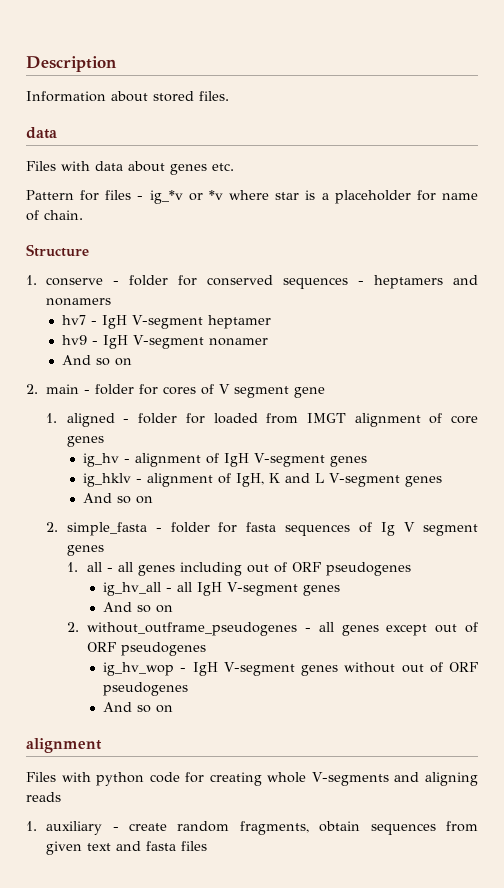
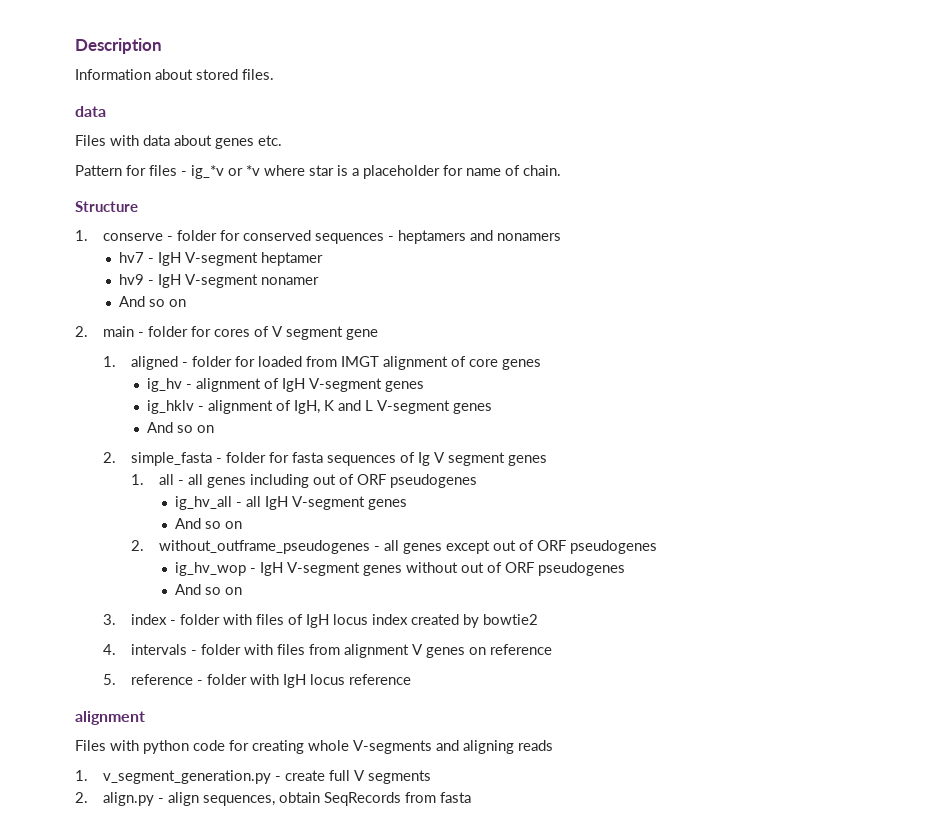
+ 3. index - folder with files of IgH locus index created by bowtie2
+ 4. intervals - folder with files from alignment V genes on reference
+ 5. reference - folder with IgH locus reference
- 1. auxiliary - create random fragments, obtain sequences from given text and fasta files
+ 1. v_segment_generation.py - create full V segments
+ 2. align.py - align sequences, obtain SeqRecords from fasta

